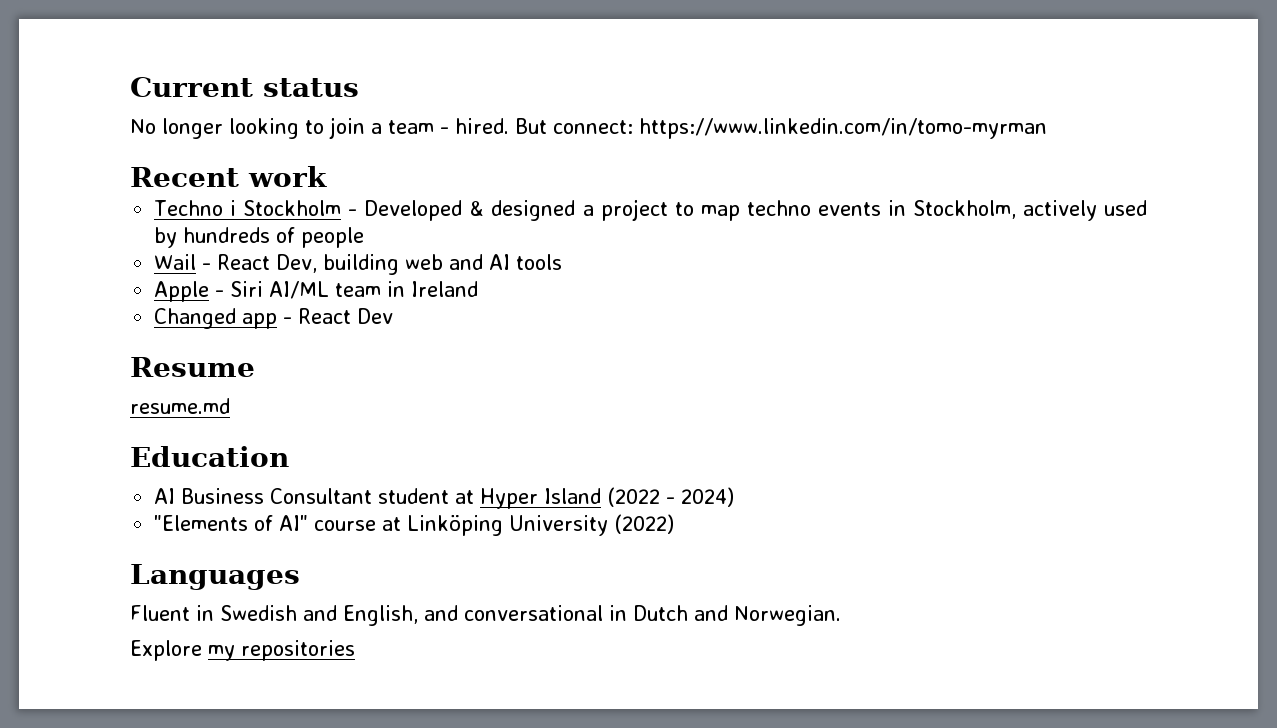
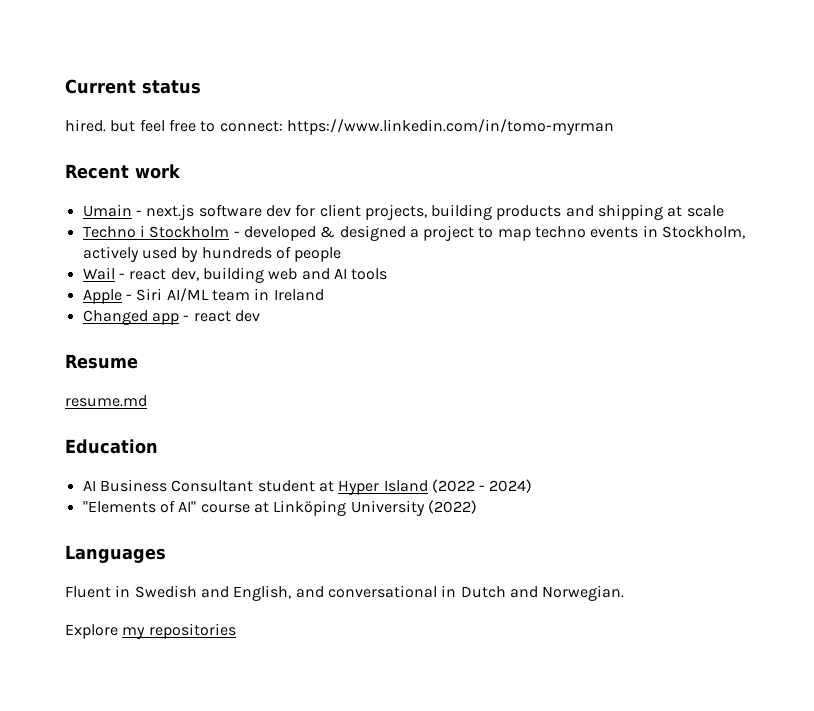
- No longer looking to join a team - hired. But connect: https://www.linkedin.com/in/tomo-myrman
+ hired. but feel free to connect: https://www.linkedin.com/in/tomo-myrman
  Recent work
+ Umain - next.js software dev for client projects, building products and shipping at scale
- Techno i Stockholm - Developed & designed a project to map techno events in Stockholm, actively used by hundreds of people
+ Techno i Stockholm - developed & designed a project to map techno events in Stockholm, actively used by hundreds of people
- Wail - React Dev, building web and AI tools
+ Wail - react dev, building web and AI tools
- Changed app - React Dev
+ Changed app - react dev

